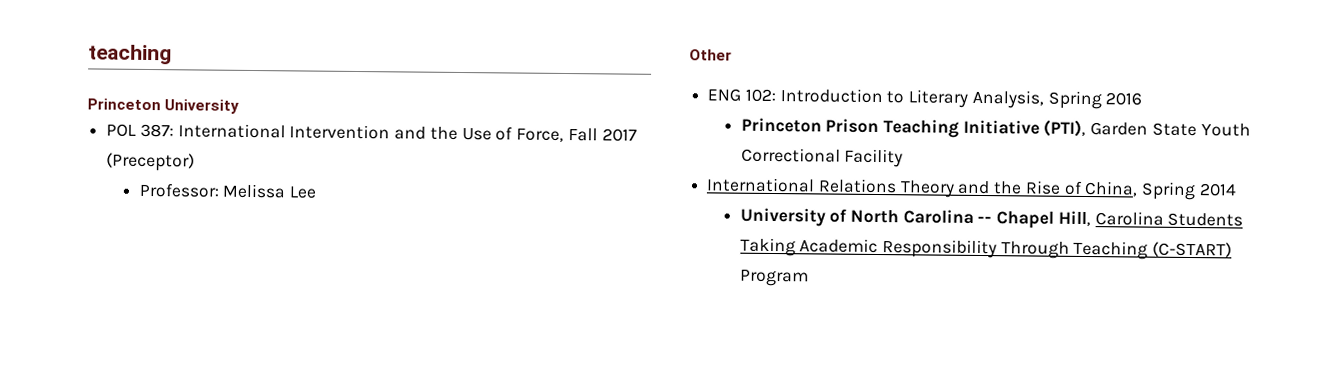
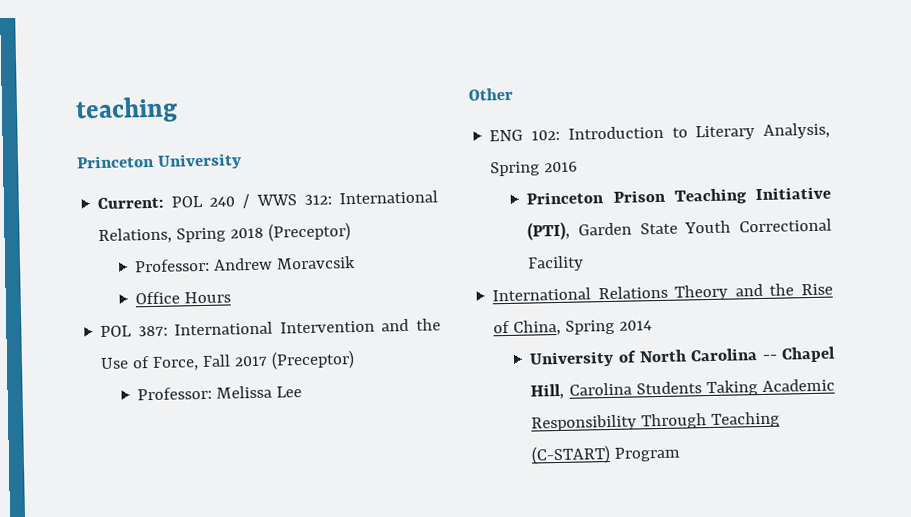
+ Current: POL 240 / WWS 312: International Relations, Spring 2018 (Preceptor)
+ Professor: Andrew Moravcsik
+ Office Hours

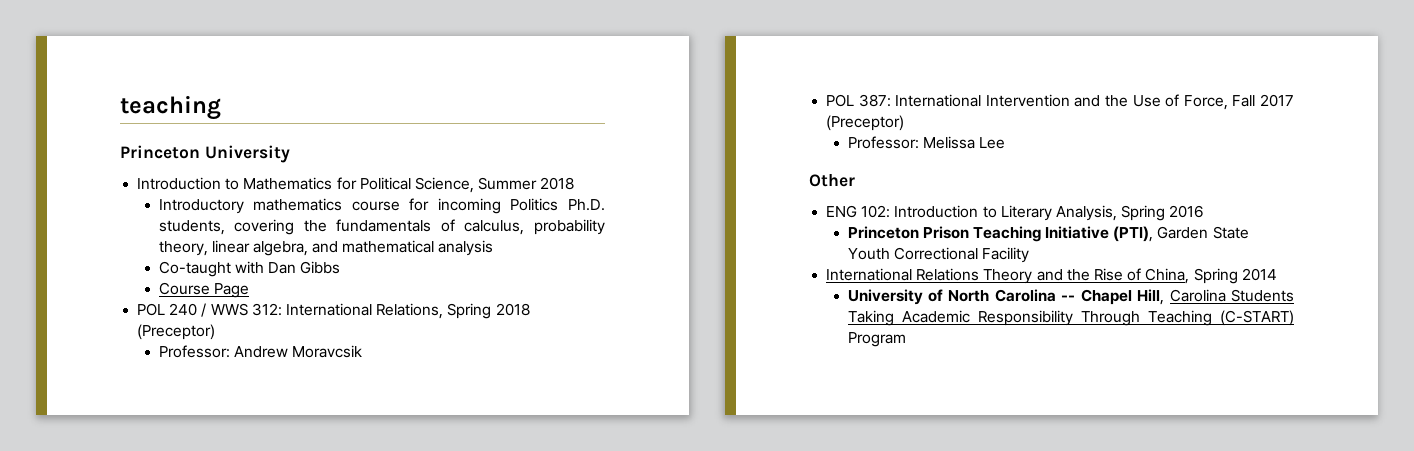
- Current: POL 240 / WWS 312: International Relations, Spring 2018 (Preceptor)
+ Introduction to Mathematics for Political Science, Summer 2018
+ Introductory mathematics course for incoming Politics Ph.D. students, covering the fundamentals of calculus, probability theory, linear algebra, and mathematical analysis
+ Co-taught with Dan Gibbs
+ Course Page
+ POL 240 / WWS 312: International Relations, Spring 2018 (Preceptor)
- Office Hours

